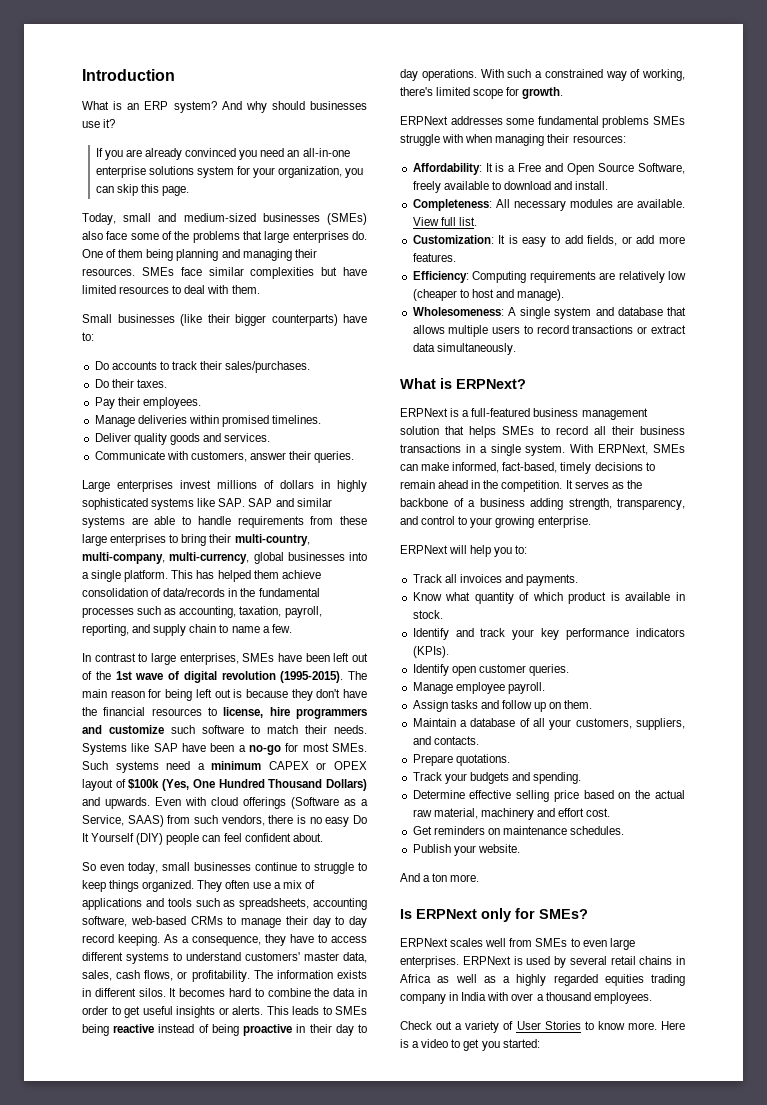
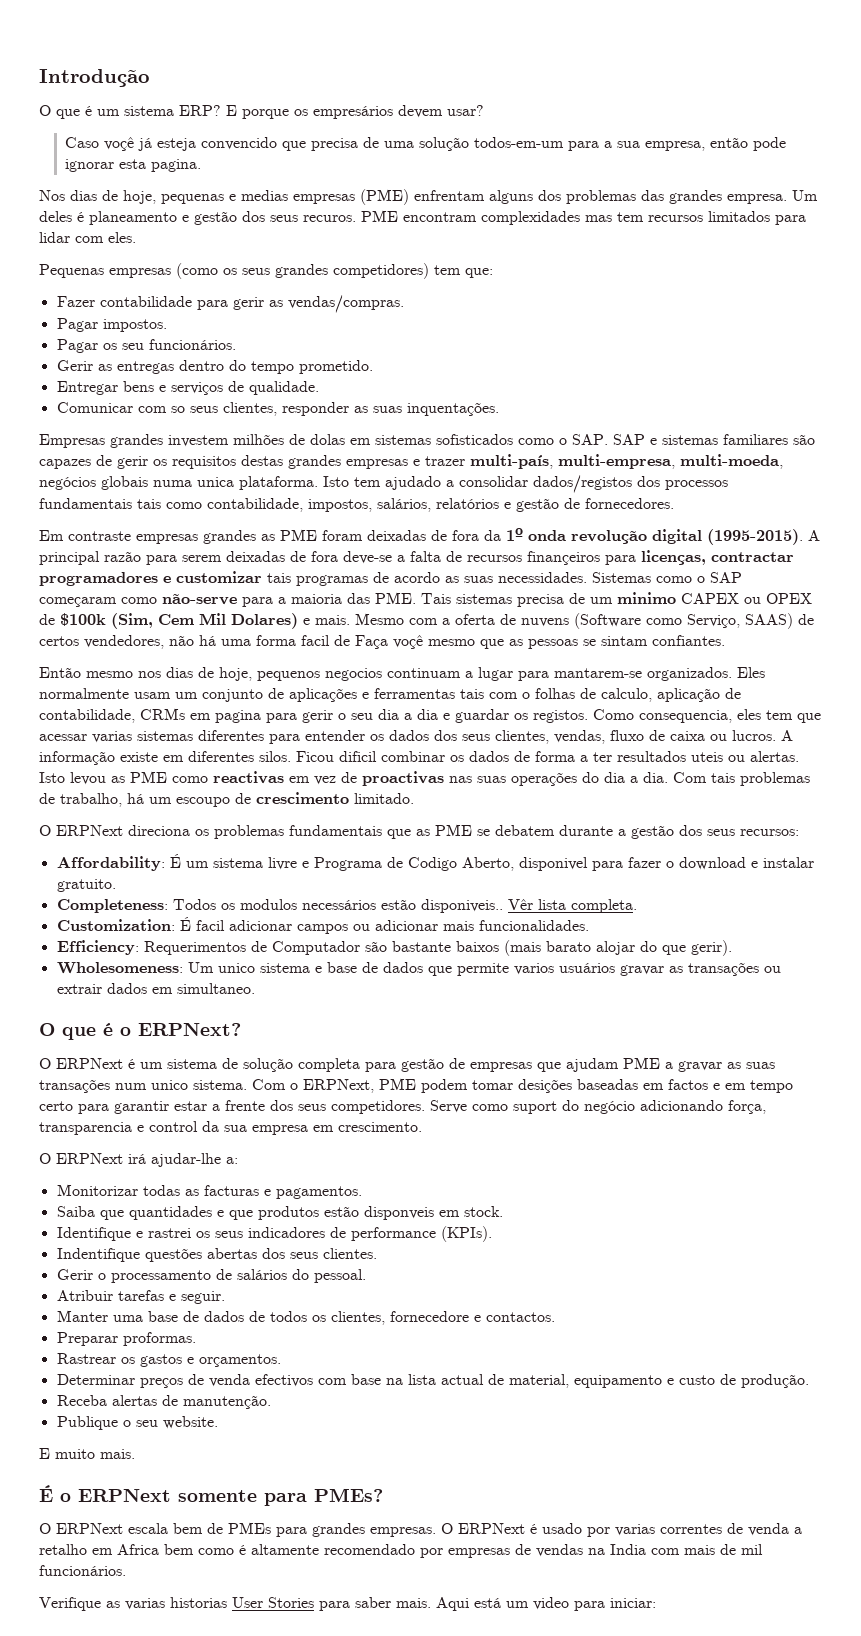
- Introduction
- What is an ERP system? And why should businesses use it?
- If you are already convinced you need an all-in-one enterprise solutions system for your organization, you can skip this page.
- Today, small and medium-sized businesses (SMEs) also face some of the problems that large enterprises do. One of them being planning and managing their resources. SMEs face similar complexities but have limited resources to deal with them.
- Small businesses (like their bigger counterparts) have to:
- Do accounts to track their sales/purchases.
- Do their taxes.
- Pay their employees.
- Manage deliveries within promised timelines.
- Deliver quality goods and services.
- Communicate with customers, answer their queries.
- Large enterprises invest millions of dollars in highly sophisticated systems like SAP. SAP and similar systems are able to handle requirements from these large enterprises to bring their multi-country, multi-company, multi-currency, global businesses into a single platform. This has helped them achieve consolidation of data/records in the fundamental processes such as accounting, taxation, payroll, reporting, and supply chain to name a few.
- In contrast to large enterprises, SMEs have been left out of the 1st wave of digital revolution (1995-2015). The main reason for being left out is because they don't have the financial resources to license, hire programmers and customize such software to match their needs. Systems like SAP have been a no-go for most SMEs. Such systems need a minimum CAPEX or OPEX layout of $100k (Yes, One Hundred Thousand Dollars) and upwards. Even with cloud offerings (Software as a Service, SAAS) from such vendors, there is no easy Do It Yourself (DIY) people can feel confident about.
- So even today, small businesses continue to struggle to keep things organized. They often use a mix of applications and tools such as spreadsheets, accounting software, web-based CRMs to manage their day to day record keeping. As a consequence, they have to access different systems to understand customers' master data, sales, cash flows, or profitability. The information exists in different silos. It becomes hard to combine the data in order to get useful insights or alerts. This leads to SMEs being reactive instead of being proactive in their day to day operations. With such a constrained way of working, there's limited scope for growth.
- ERPNext addresses some fundamental problems SMEs struggle with when managing their resources:
- Affordability: It is a Free and Open Source Software, freely available to download and install.
- Completeness: All necessary modules are available. View full list.
- Customization: It is easy to add fields, or add more features.
- Efficiency: Computing requirements are relatively low (cheaper to host and manage).
- Wholesomeness: A single system and database that allows multiple users to record transactions or extract data simultaneously.
- What is ERPNext?
- ERPNext is a full-featured business management solution that helps SMEs to record all their business transactions in a single system. With ERPNext, SMEs can make informed, fact-based, timely decisions to remain ahead in the competition. It serves as the backbone of a business adding strength, transparency, and control to your growing enterprise.
- ERPNext will help you to:
- Track all invoices and payments.
- Know what quantity of which product is available in stock.
- Identify and track your key performance indicators (KPIs).
- Identify open customer queries.
- Manage employee payroll.
- Assign tasks and follow up on them.
- Maintain a database of all your customers, suppliers, and contacts.
- Prepare quotations.
- Track your budgets and spending.
- Determine effective selling price based on the actual raw material, machinery and effort cost.
- Get reminders on maintenance schedules.
- Publish your website.
- And a ton more.
- Is ERPNext only for SMEs?
- ERPNext scales well from SMEs to even large enterprises. ERPNext is used by several retail chains in Africa as well as a highly regarded equities trading company in India with over a thousand employees.
- Check out a variety of User Stories to know more. Here is a video to get you started:
+ Introdução
+ O que é um sistema ERP? E porque os empresários devem usar?
+ Caso voçê já esteja convencido que precisa de uma solução todos-em-um para a sua empresa, então pode ignorar esta pagina.
+ Nos dias de hoje, pequenas e medias empresas (PME) enfrentam alguns dos problemas das grandes empresa. Um deles é planeamento e gestão dos seus recuros. PME encontram complexidades mas tem recursos limitados para lidar com eles.
+ Pequenas empresas (como os seus grandes competidores) tem que:
+ Fazer contabilidade para gerir as vendas/compras.
+ Pagar impostos.
+ Pagar os seu funcionários.
+ Gerir as entregas dentro do tempo prometido.
+ Entregar bens e serviços de qualidade.
+ Comunicar com so seus clientes, responder as suas inquentações.
+ Empresas grandes investem milhões de dolas em sistemas sofisticados como o SAP. SAP e sistemas familiares são capazes de gerir os requisitos destas grandes empresas e trazer multi-país, multi-empresa, multi-moeda, negócios globais numa unica plataforma. Isto tem ajudado a consolidar dados/registos dos processos fundamentais tais como contabilidade, impostos, salários, relatórios e gestão de fornecedores.
+ Em contraste empresas grandes as PME foram deixadas de fora da 1º onda revolução digital (1995-2015). A principal razão para serem deixadas de fora deve-se a falta de recursos finançeiros para licenças, contractar programadores e customizar tais programas de acordo as suas necessidades. Sistemas como o SAP começaram como não-serve para a maioria das PME. Tais sistemas precisa de um minimo CAPEX ou OPEX de $100k (Sim, Cem Mil Dolares) e mais. Mesmo com a oferta de nuvens (Software como Serviço, SAAS) de certos vendedores, não há uma forma facil de Faça voçê mesmo que as pessoas se sintam confiantes.
+ Então mesmo nos dias de hoje, pequenos negocios continuam a lugar para mantarem-se organizados. Eles normalmente usam um conjunto de aplicações e ferramentas tais com o folhas de calculo, aplicação de contabilidade, CRMs em pagina para gerir o seu dia a dia e guardar os registos. Como consequencia, eles tem que acessar varias sistemas diferentes para entender os dados dos seus clientes, vendas, fluxo de caixa ou lucros. A informação existe em diferentes silos. Ficou dificil combinar os dados de forma a ter resultados uteis ou alertas. Isto levou as PME como reactivas em vez de proactivas nas suas operações do dia a dia. Com tais problemas de trabalho, há um escoupo de crescimento limitado.
+ O ERPNext direciona os problemas fundamentais que as PME se debatem durante a gestão dos seus recursos:
+ Affordability: É um sistema livre e Programa de Codigo Aberto, disponivel para fazer o download e instalar gratuito.
+ Completeness: Todos os modulos necessários estão disponiveis.. Vêr lista completa.
+ Customization: É facil adicionar campos ou adicionar mais funcionalidades.
+ Efficiency: Requerimentos de Computador são bastante baixos (mais barato alojar do que gerir).
+ Wholesomeness: Um unico sistema e base de dados que permite varios usuários gravar as transações ou extrair dados em simultaneo.
+ O que é o ERPNext?
+ O ERPNext é um sistema de solução completa para gestão de empresas que ajudam PME a gravar as suas transações num unico sistema. Com o ERPNext, PME podem tomar desições baseadas em factos e em tempo certo para garantir estar a frente dos seus competidores. Serve como suport do negócio adicionando força, transparencia e control da sua empresa em crescimento.
+ O ERPNext irá ajudar-lhe a:
+ Monitorizar todas as facturas e pagamentos.
+ Saiba que quantidades e que produtos estão disponveis em stock.
+ Identifique e rastrei os seus indicadores de performance (KPIs).
+ Indentifique questões abertas dos seus clientes.
+ Gerir o processamento de salários do pessoal.
+ Atribuir tarefas e seguir.
+ Manter uma base de dados de todos os clientes, fornecedore e contactos.
+ Preparar proformas.
+ Rastrear os gastos e orçamentos.
+ Determinar preços de venda efectivos com base na lista actual de material, equipamento e custo de produção.
+ Receba alertas de manutenção.
+ Publique o seu website.
+ E muito mais.
+ É o ERPNext somente para PMEs?
+ O ERPNext escala bem de PMEs para grandes empresas. O ERPNext é usado por varias correntes de venda a retalho em Africa bem como é altamente recomendado por empresas de vendas na India com mais de mil funcionários.
+ Verifique as varias historias User Stories para saber mais. Aqui está um video para iniciar:

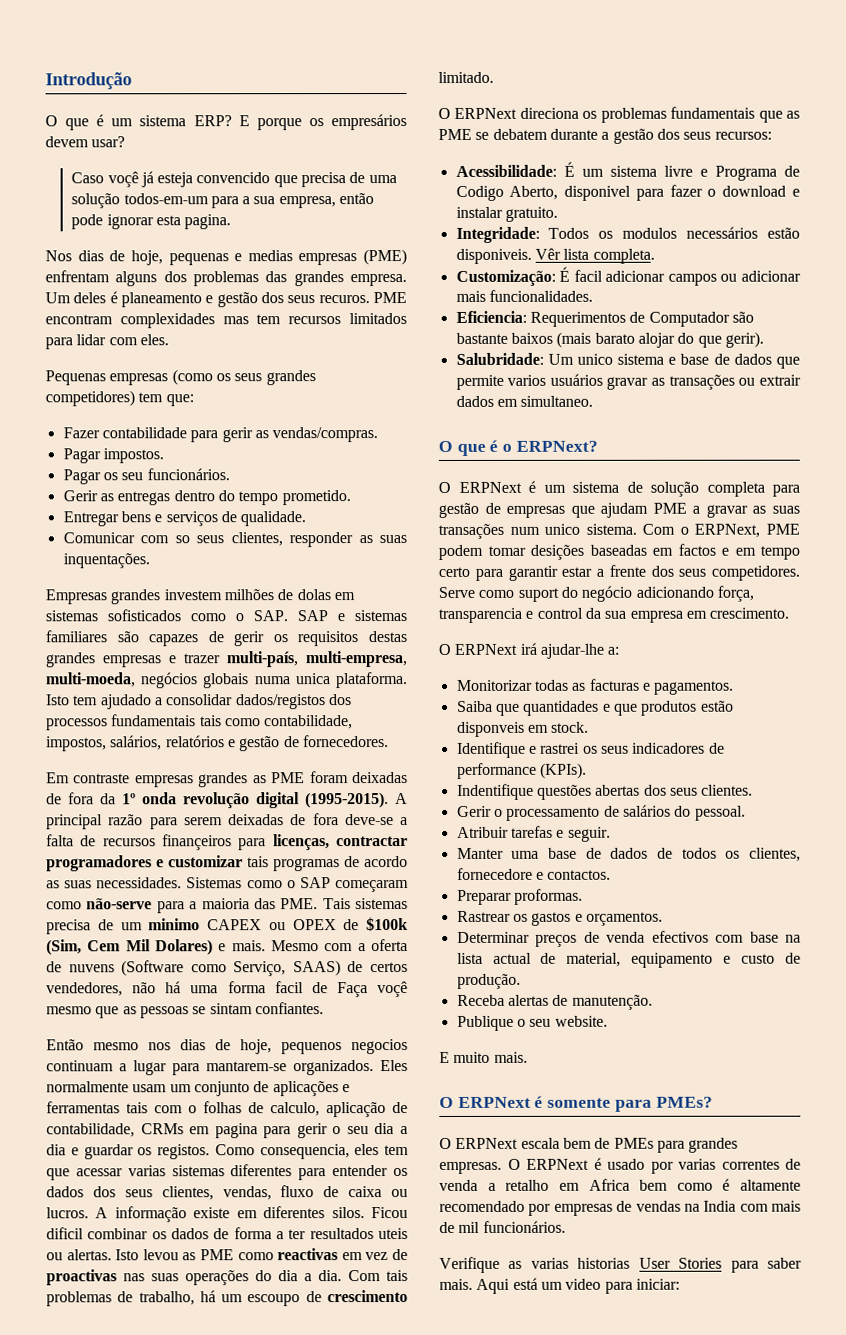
- Affordability: É um sistema livre e Programa de Codigo Aberto, disponivel para fazer o download e instalar gratuito.
+ Acessibilidade: É um sistema livre e Programa de Codigo Aberto, disponivel para fazer o download e instalar gratuito.
- Completeness: Todos os modulos necessários estão disponiveis..
+ Integridade: Todos os modulos necessários estão disponiveis.
- Customization: É facil adicionar campos ou adicionar mais funcionalidades.
+ Customização: É facil adicionar campos ou adicionar mais funcionalidades.
- Efficiency: Requerimentos de Computador são bastante baixos (mais barato alojar do que gerir).
+ Eficiencia: Requerimentos de Computador são bastante baixos (mais barato alojar do que gerir).
- Wholesomeness: Um unico sistema e base de dados que permite varios usuários gravar as transações ou extrair dados em simultaneo.
+ Salubridade: Um unico sistema e base de dados que permite varios usuários gravar as transações ou extrair dados em simultaneo.
- É o ERPNext somente para PMEs?
+ O ERPNext é somente para PMEs?

